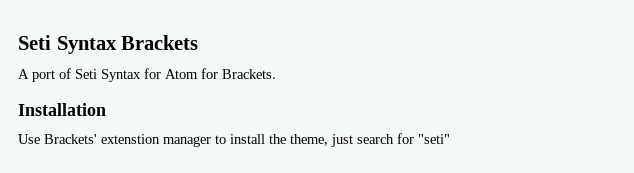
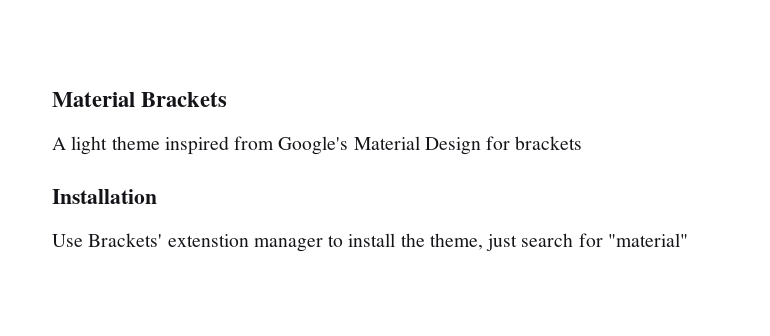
- Seti Syntax Brackets
+ Material Brackets
- A port of Seti Syntax for Atom for Brackets.
+ A light theme inspired from Google's Material Design for brackets
- Use Brackets' extenstion manager to install the theme, just search for "seti"
+ Use Brackets' extenstion manager to install the theme, just search for "material"

